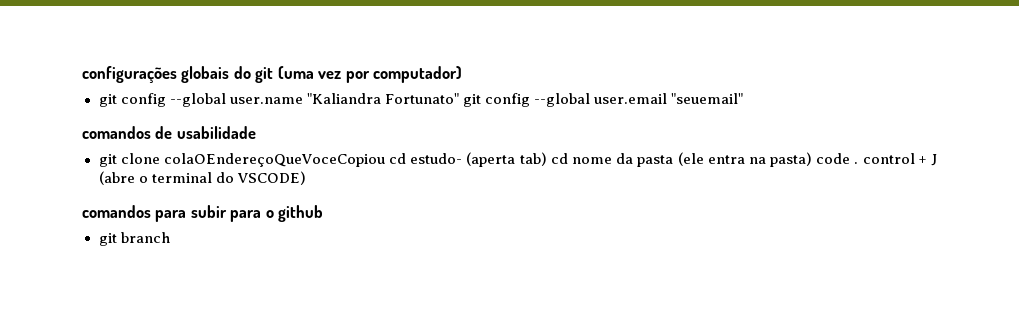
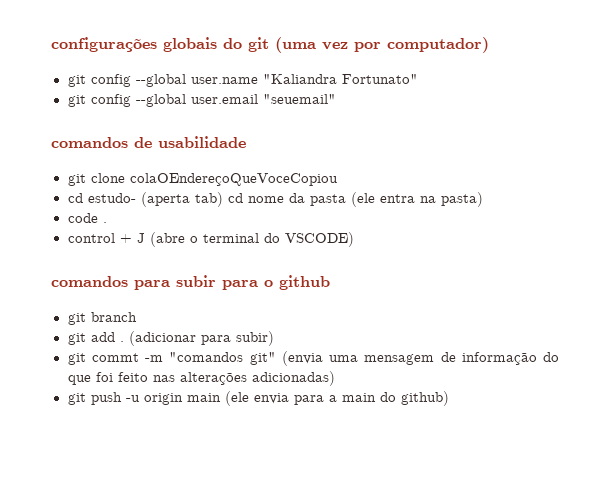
- git config --global user.name "Kaliandra Fortunato" git config --global user.email "seuemail"
+ git config --global user.name "Kaliandra Fortunato"
+ git config --global user.email "seuemail"
- git clone colaOEndereçoQueVoceCopiou cd estudo- (aperta tab) cd nome da pasta (ele entra na pasta) code . control + J (abre o terminal do VSCODE)
+ git clone colaOEndereçoQueVoceCopiou
+ cd estudo- (aperta tab) cd nome da pasta (ele entra na pasta)
+ code .
+ control + J (abre o terminal do VSCODE)
+ git add . (adicionar para subir)
+ git commt -m "comandos git" (envia uma mensagem de informação do que foi feito nas alterações adicionadas)
+ git push -u origin main (ele envia para a main do github)

